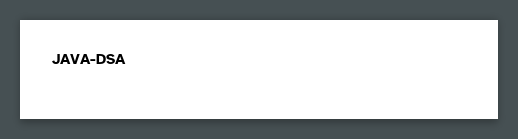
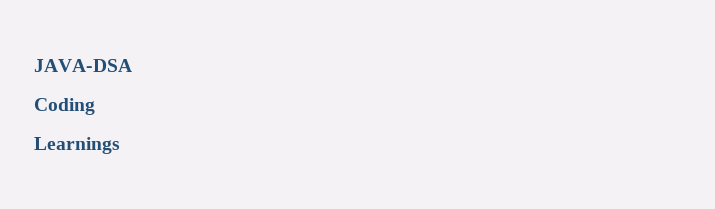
+ Coding
+ Learnings

